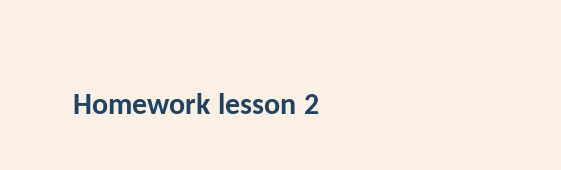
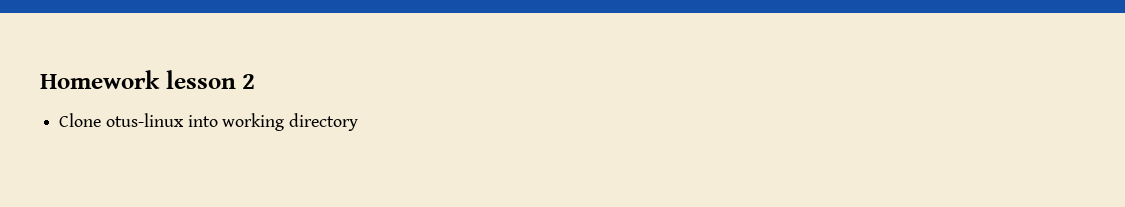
+ Clone otus-linux into working directory

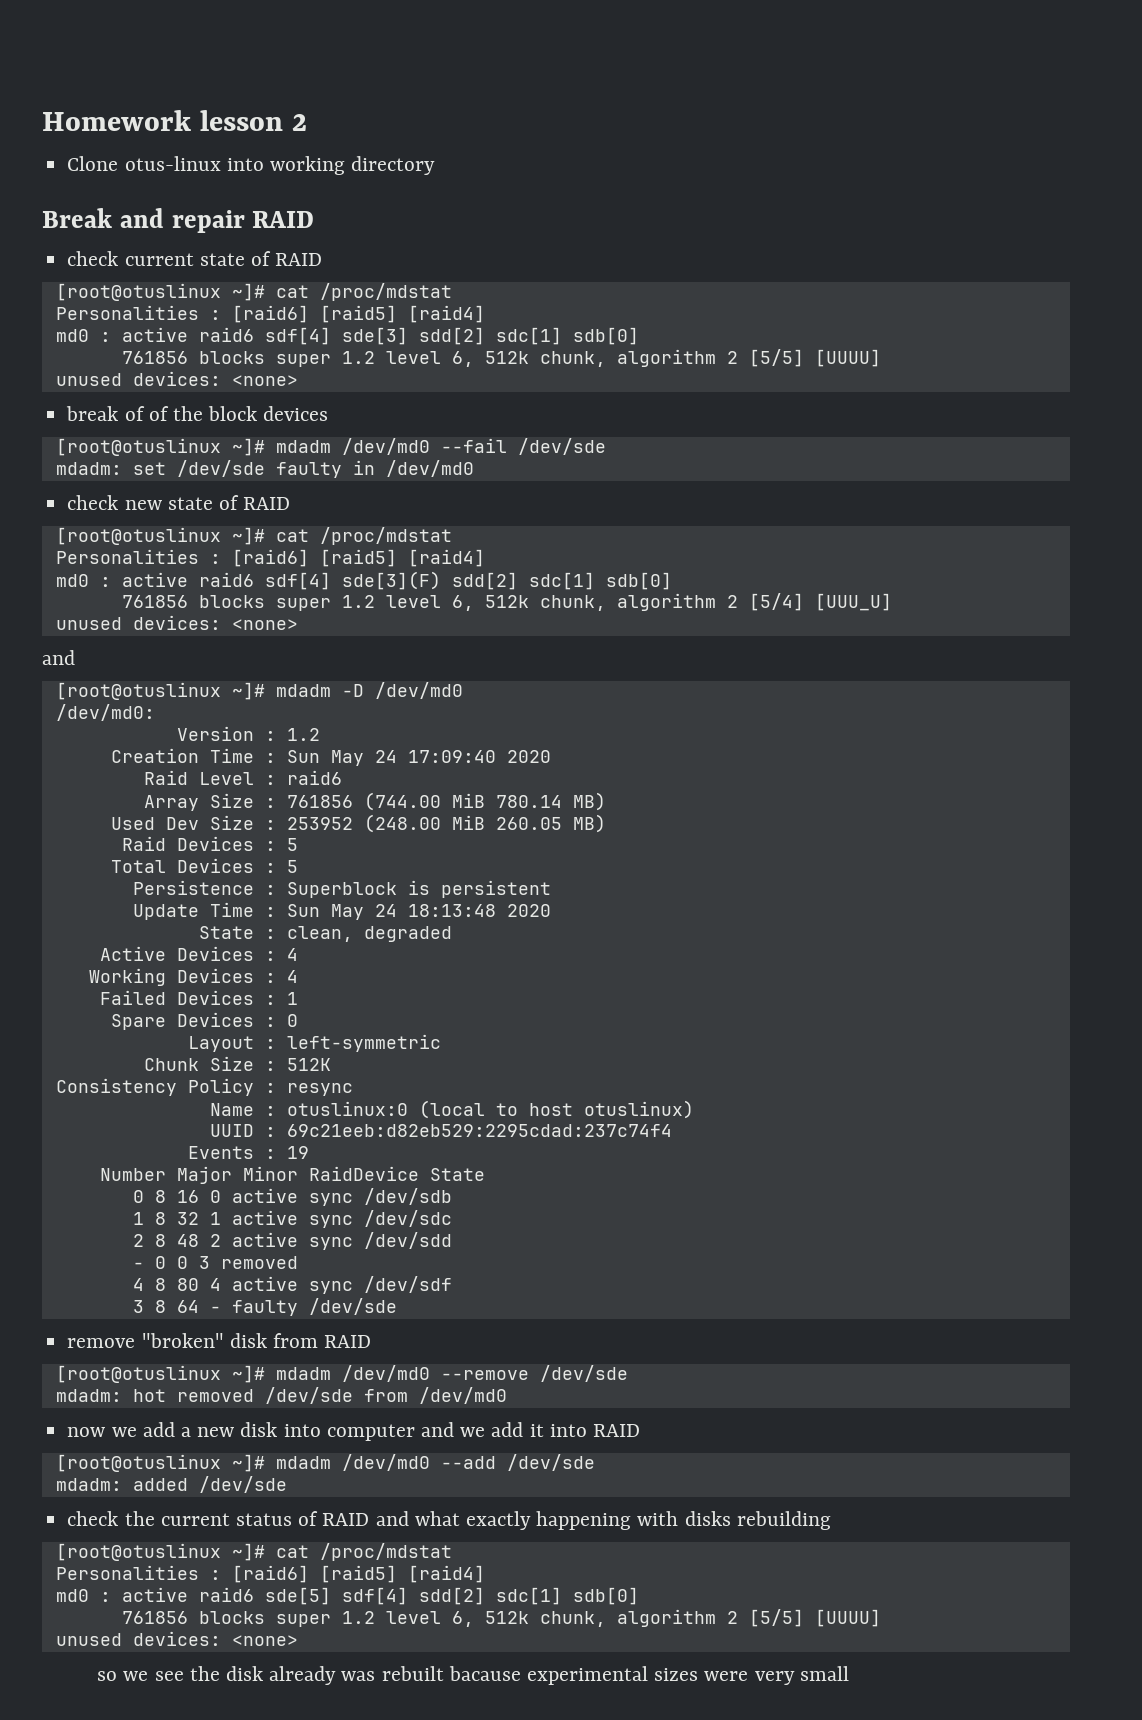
+ Break and repair RAID
+ check current state of RAID
+ [root@otuslinux ~]# cat /proc/mdstat
+ Personalities : [raid6] [raid5] [raid4]
+ md0 : active raid6 sdf[4] sde[3] sdd[2] sdc[1] sdb[0]
+ 761856 blocks super 1.2 level 6, 512k chunk, algorithm 2 [5/5] [UUUU]
+ unused devices: <none>
+ break of of the block devices
+ [root@otuslinux ~]# mdadm /dev/md0 --fail /dev/sde
+ mdadm: set /dev/sde faulty in /dev/md0
+ check new state of RAID
+ [root@otuslinux ~]# cat /proc/mdstat
+ Personalities : [raid6] [raid5] [raid4]
+ md0 : active raid6 sdf[4] sde[3](F) sdd[2] sdc[1] sdb[0]
+ 761856 blocks super 1.2 level 6, 512k chunk, algorithm 2 [5/4] [UUU_U]
+ unused devices: <none>
+ and
+ [root@otuslinux ~]# mdadm -D /dev/md0
+ /dev/md0:
+ Version : 1.2
+ Creation Time : Sun May 24 17:09:40 2020
+ Raid Level : raid6
+ Array Size : 761856 (744.00 MiB 780.14 MB)
+ Used Dev Size : 253952 (248.00 MiB 260.05 MB)
+ Raid Devices : 5
+ Total Devices : 5
+ Persistence : Superblock is persistent
+ Update Time : Sun May 24 18:13:48 2020
+ State : clean, degraded
+ Active Devices : 4
+ Working Devices : 4
+ Failed Devices : 1
+ Spare Devices : 0
+ Layout : left-symmetric
+ Chunk Size : 512K
+ Consistency Policy : resync
+ Name : otuslinux:0 (local to host otuslinux)
+ UUID : 69c21eeb:d82eb529:2295cdad:237c74f4
+ Events : 19
+ Number Major Minor RaidDevice State
+ 0 8 16 0 active sync /dev/sdb
+ 1 8 32 1 active sync /dev/sdc
+ 2 8 48 2 active sync /dev/sdd
+ - 0 0 3 removed
+ 4 8 80 4 active sync /dev/sdf
+ 3 8 64 - faulty /dev/sde
+ remove "broken" disk from RAID
+ [root@otuslinux ~]# mdadm /dev/md0 --remove /dev/sde
+ mdadm: hot removed /dev/sde from /dev/md0
+ now we add a new disk into computer and we add it into RAID
+ [root@otuslinux ~]# mdadm /dev/md0 --add /dev/sde
+ mdadm: added /dev/sde
+ check the current status of RAID and what exactly happening with disks rebuilding
+ [root@otuslinux ~]# cat /proc/mdstat
+ Personalities : [raid6] [raid5] [raid4]
+ md0 : active raid6 sde[5] sdf[4] sdd[2] sdc[1] sdb[0]
+ 761856 blocks super 1.2 level 6, 512k chunk, algorithm 2 [5/5] [UUUU]
+ unused devices: <none>
+ so we see the disk already was rebuilt bacause experimental sizes were very small

